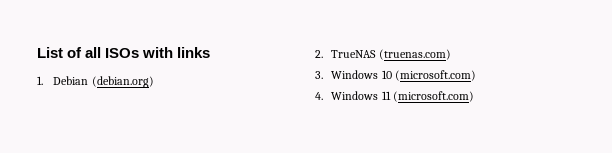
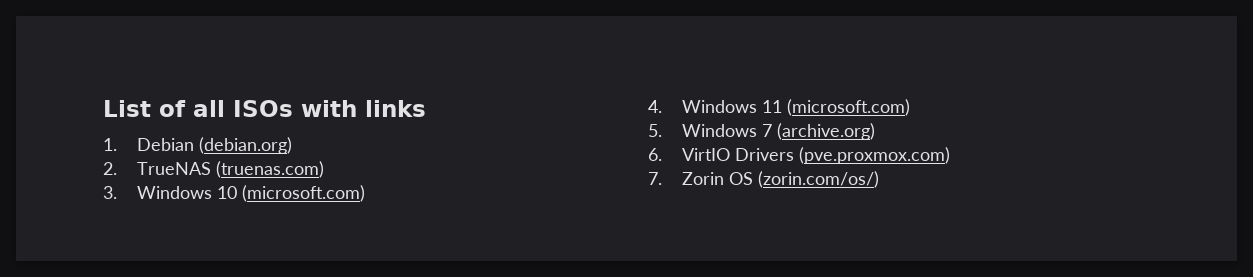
+ 5. Windows 7 (archive.org)
+ 6. VirtIO Drivers (pve.proxmox.com)
+ 7. Zorin OS (zorin.com/os/)

